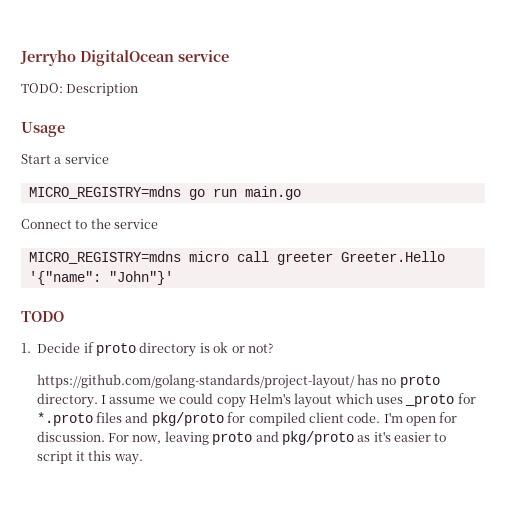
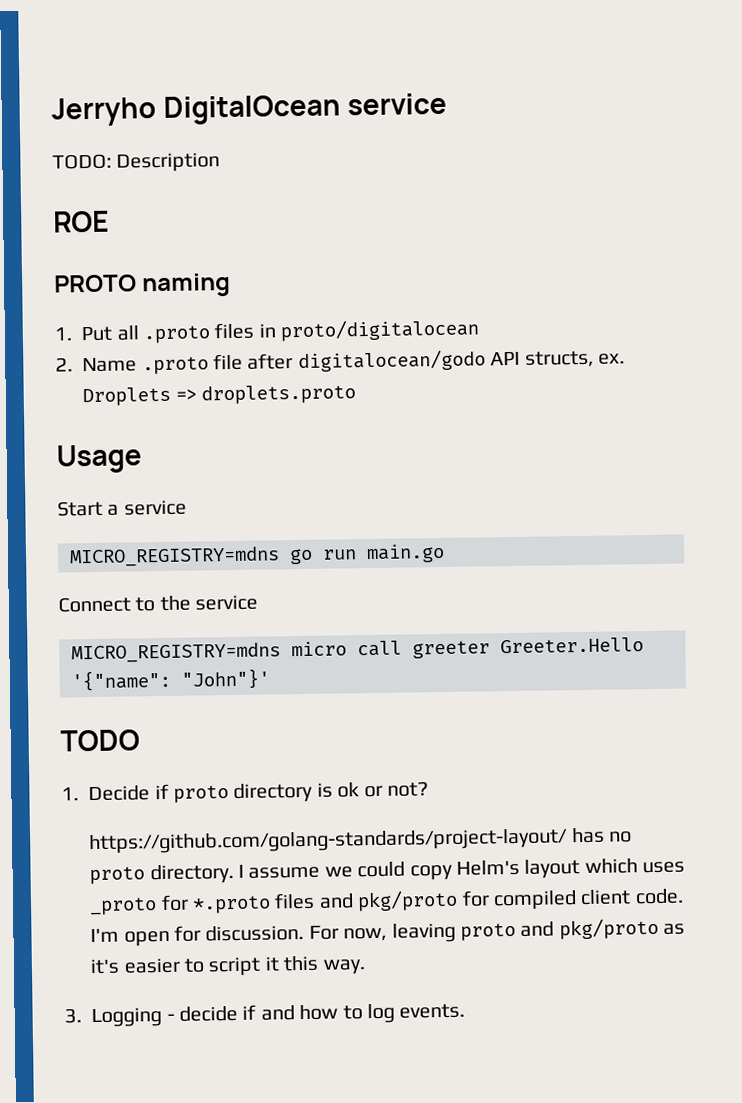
+ ROE
+ PROTO naming
+ 1. Put all .proto files in proto/digitalocean
+ 2. Name .proto file after digitalocean/godo API structs, ex. Droplets => droplets.proto
+ 3. Logging - decide if and how to log events.

